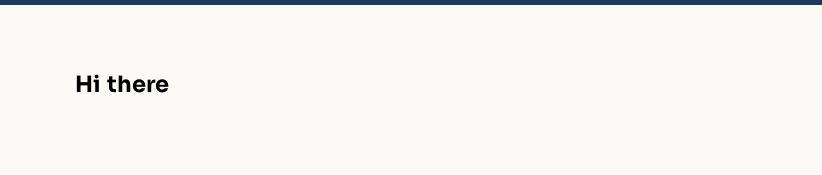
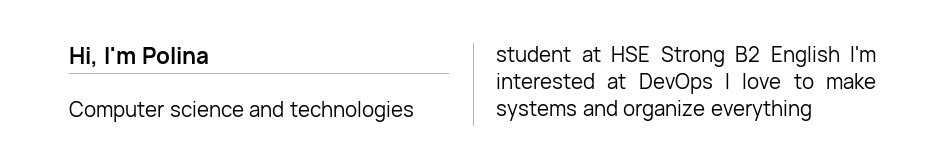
- Hi there
+ Hi, I'm Polina
+ Computer science and technologies student at HSE Strong B2 English I'm interested at DevOps I love to make systems and organize everything

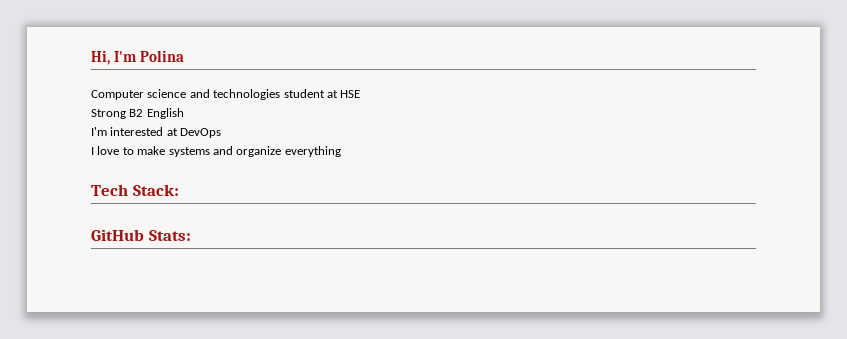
- Computer science and technologies student at HSE Strong B2 English I'm interested at DevOps I love to make systems and organize everything
+ Computer science and technologies student at HSE
+ Strong B2 English
+ I'm interested at DevOps
+ I love to make systems and organize everything
+ Tech Stack:
+ GitHub Stats:

